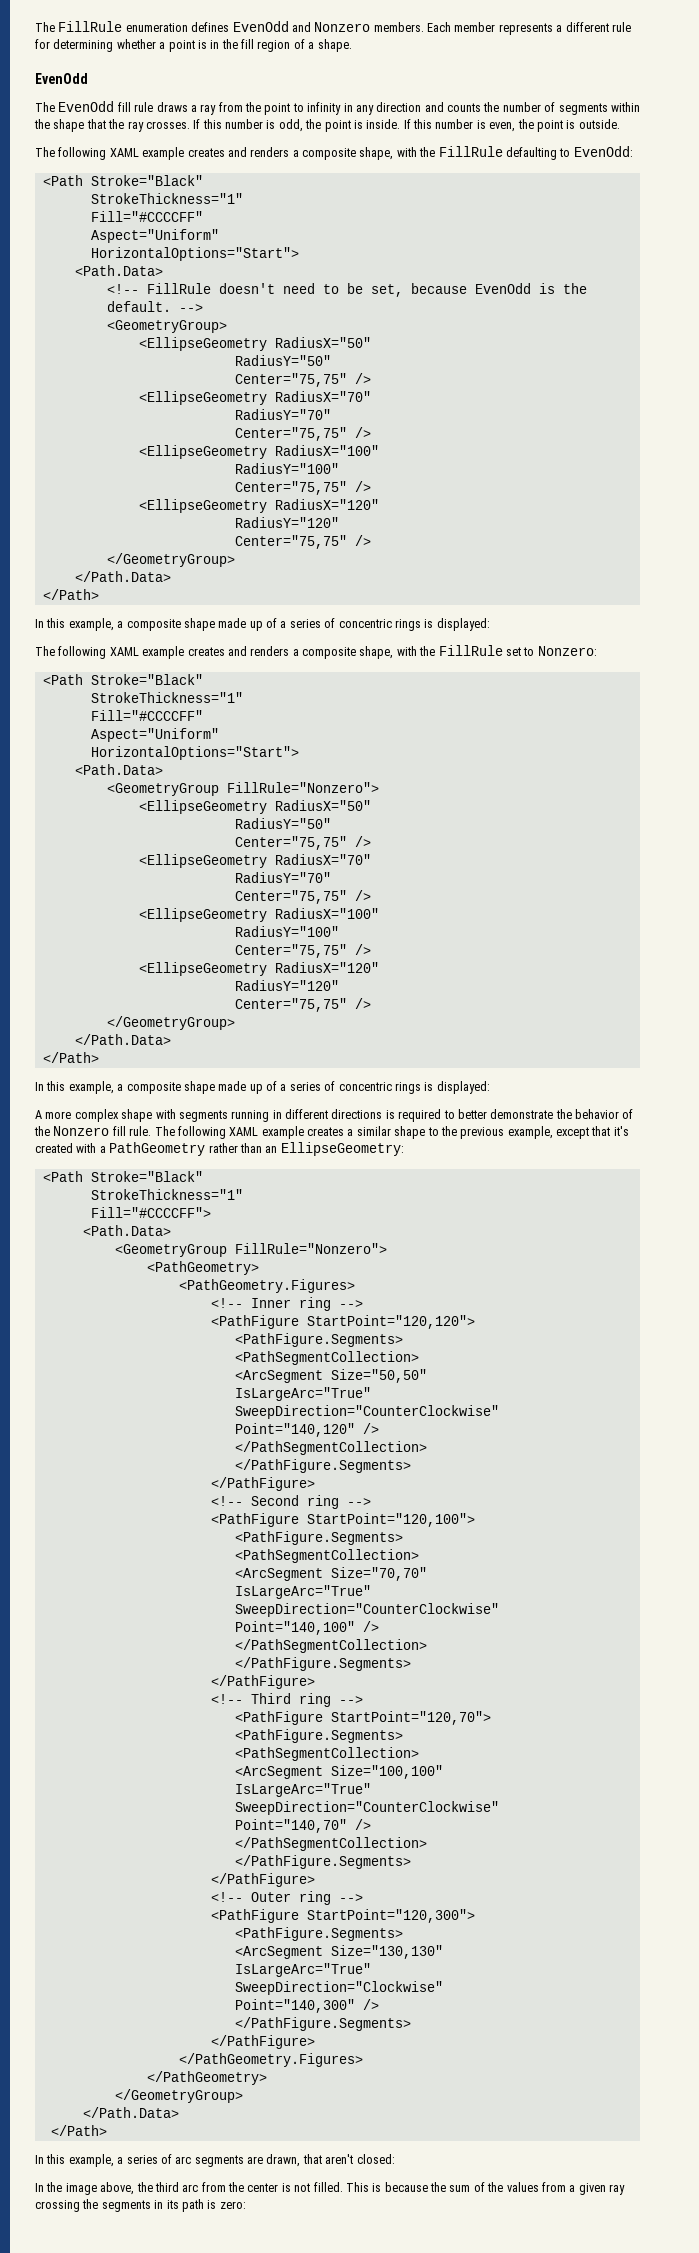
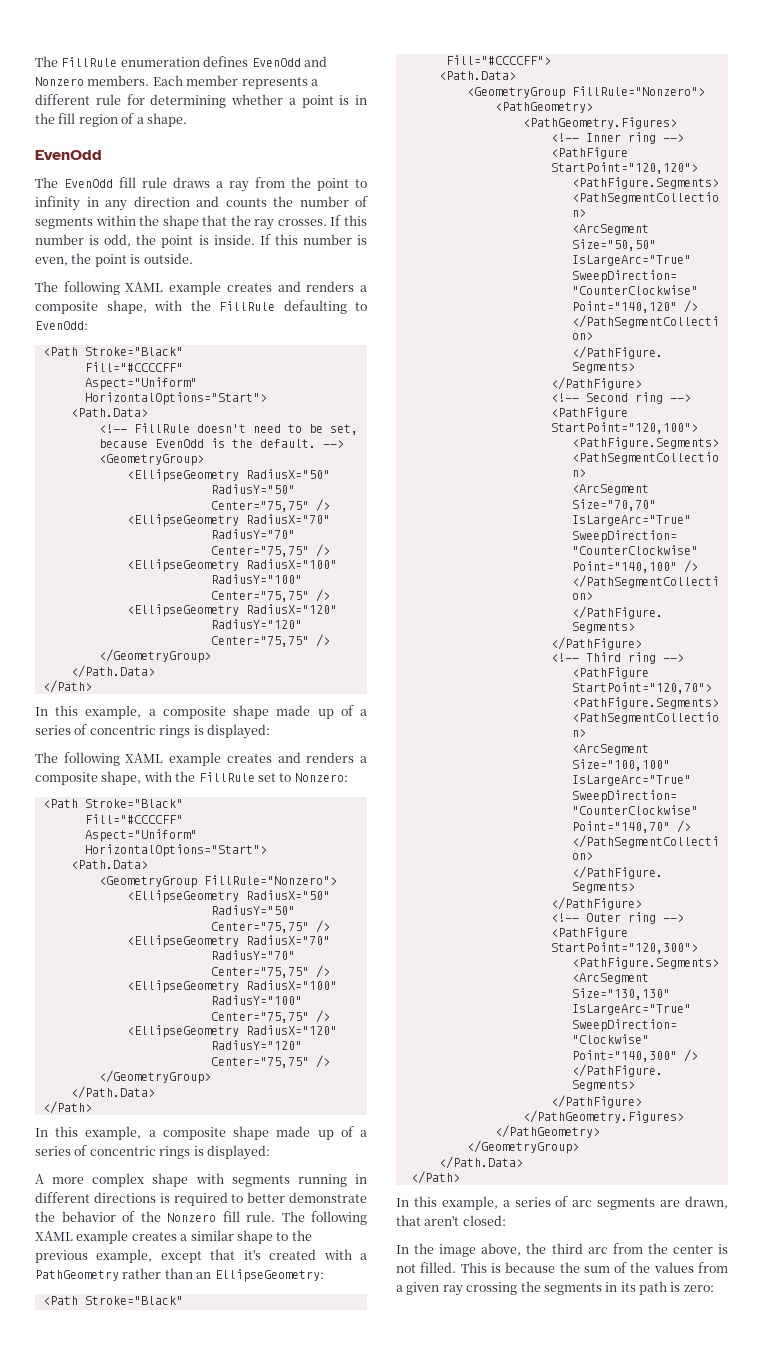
  The following XAML example creates and renders a composite shape, with the FillRule defaulting to EvenOdd:
  <Path Stroke="Black"
- StrokeThickness="1"
  The following XAML example creates and renders a composite shape, with the FillRule set to Nonzero:
  <Path Stroke="Black"
- StrokeThickness="1"
  The following XAML example creates a similar shape to the previous example, except that it's created with a PathGeometry rather than an EllipseGeometry:
  <Path Stroke="Black"
- StrokeThickness="1"

